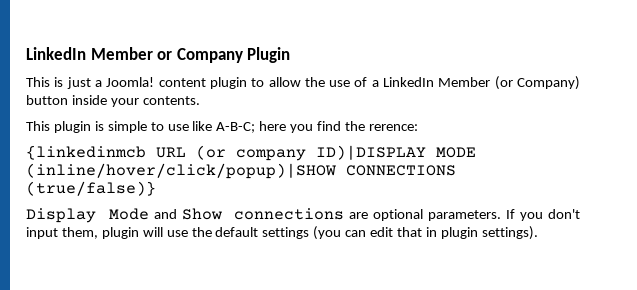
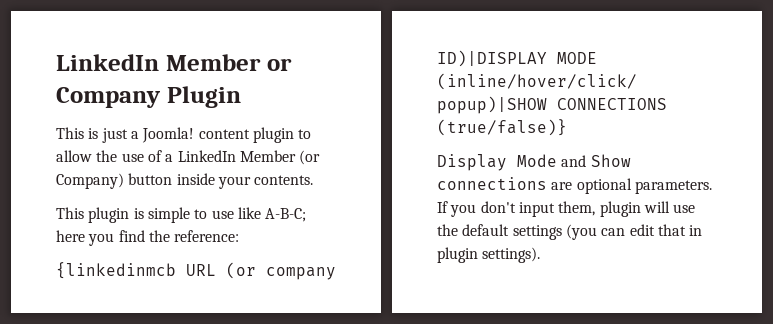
- This plugin is simple to use like A-B-C; here you find the rerence:
+ This plugin is simple to use like A-B-C; here you find the reference:

